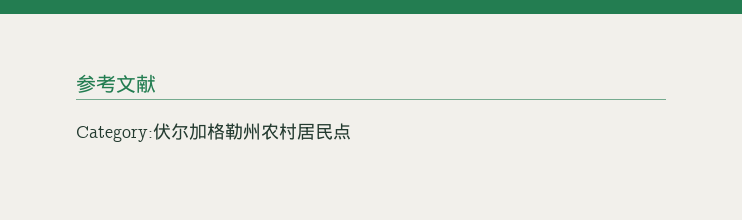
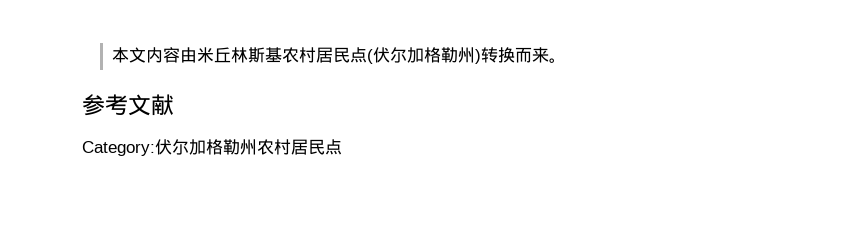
+ 本文内容由米丘林斯基农村居民点(伏尔加格勒州)转换而来。

